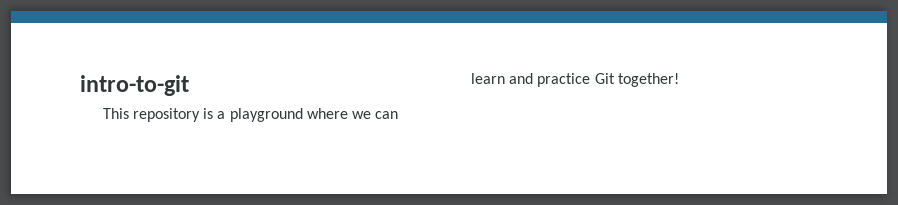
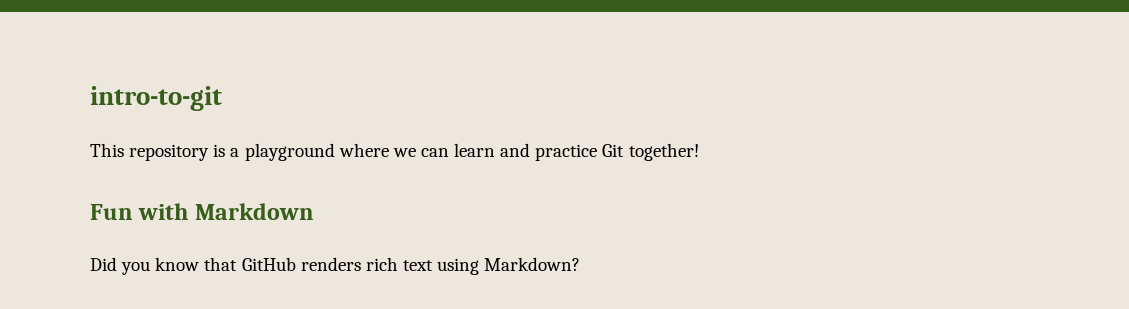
+ Fun with Markdown
+ Did you know that GitHub renders rich text using Markdown?

